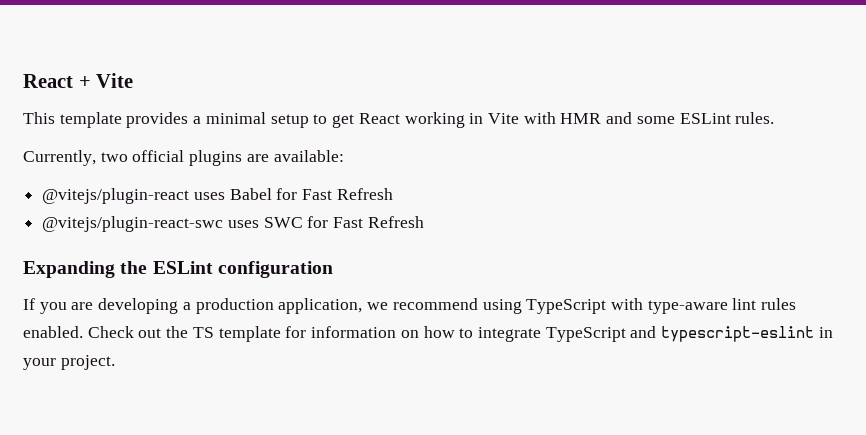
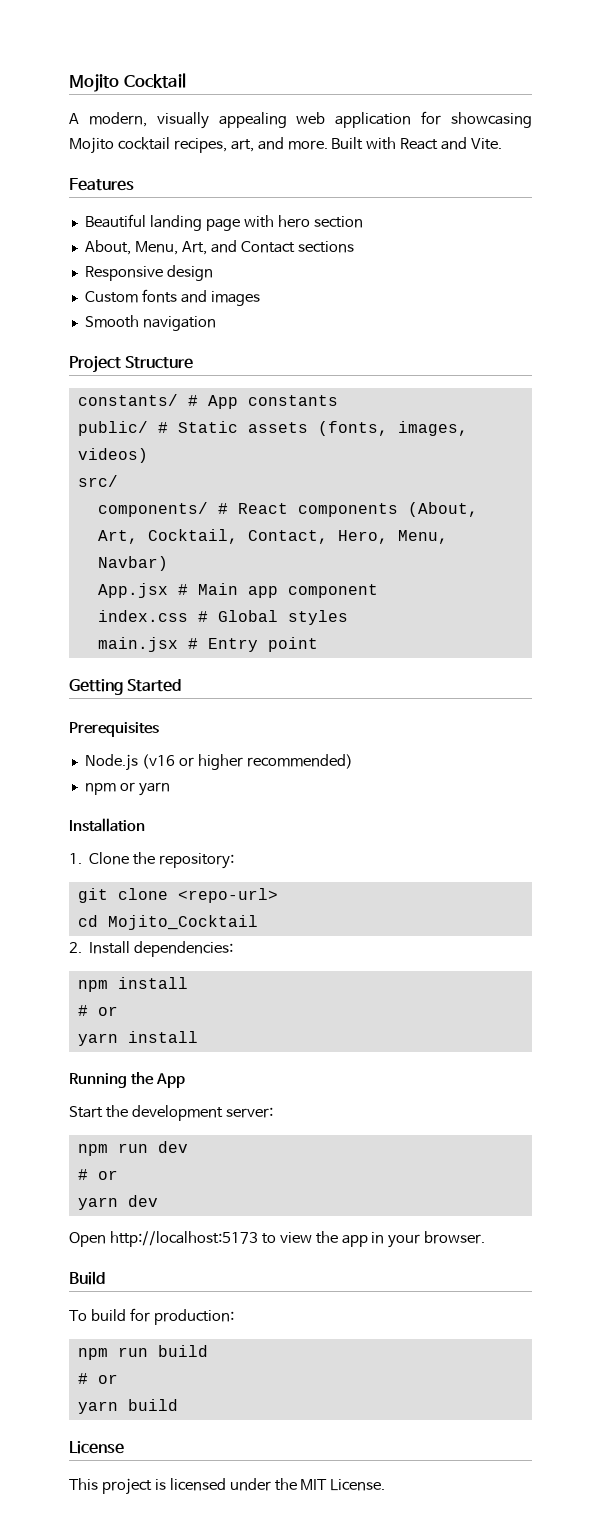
- React + Vite
- This template provides a minimal setup to get React working in Vite with HMR and some ESLint rules.
- Currently, two official plugins are available:
- @vitejs/plugin-react uses Babel for Fast Refresh
- @vitejs/plugin-react-swc uses SWC for Fast Refresh
- Expanding the ESLint configuration
- If you are developing a production application, we recommend using TypeScript with type-aware lint rules enabled. Check out the TS template for information on how to integrate TypeScript and typescript-eslint in your project.
+ Mojito Cocktail
+ A modern, visually appealing web application for showcasing Mojito cocktail recipes, art, and more. Built with React and Vite.
+ Features
+ Beautiful landing page with hero section
+ About, Menu, Art, and Contact sections
+ Responsive design
+ Custom fonts and images
+ Smooth navigation
+ Project Structure
+ constants/ # App constants
+ public/ # Static assets (fonts, images, videos)
+ src/
+ components/ # React components (About, Art, Cocktail, Contact, Hero, Menu, Navbar)
+ App.jsx # Main app component
+ index.css # Global styles
+ main.jsx # Entry point
+ Getting Started
+ Prerequisites
+ Node.js (v16 or higher recommended)
+ npm or yarn
+ Installation
+ 1. Clone the repository:
+ git clone <repo-url>
+ cd Mojito_Cocktail
+ 2. Install dependencies:
+ npm install
+ # or
+ yarn install
+ Running the App
+ Start the development server:
+ npm run dev
+ # or
+ yarn dev
+ Open http://localhost:5173 to view the app in your browser.
+ Build
+ To build for production:
+ npm run build
+ # or
+ yarn build
+ License
+ This project is licensed under the MIT License.

